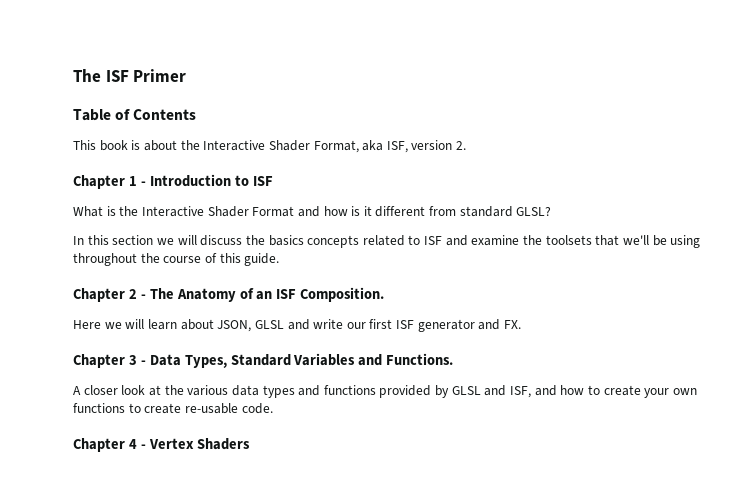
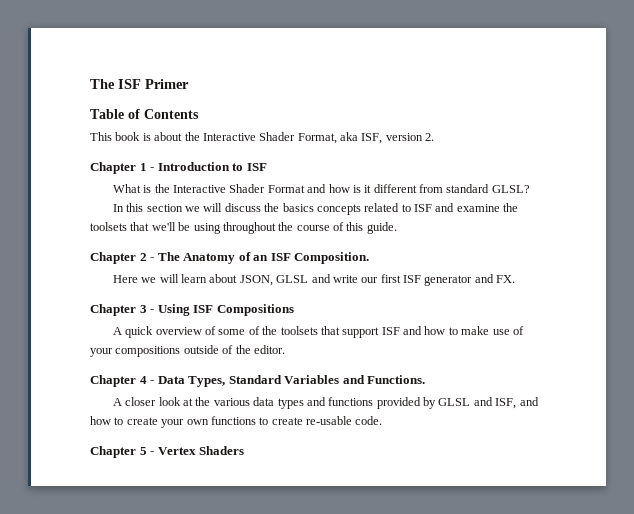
- Chapter 3 - Data Types, Standard Variables and Functions.
+ Chapter 3 - Using ISF Compositions
+ A quick overview of some of the toolsets that support ISF and how to make use of your compositions outside of the editor.
+ Chapter 4 - Data Types, Standard Variables and Functions.
- Chapter 4 - Vertex Shaders
+ Chapter 5 - Vertex Shaders

